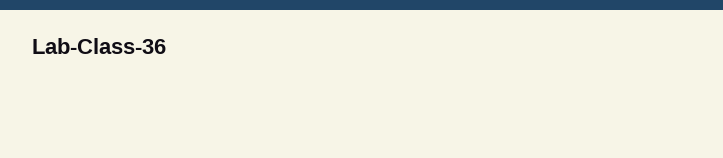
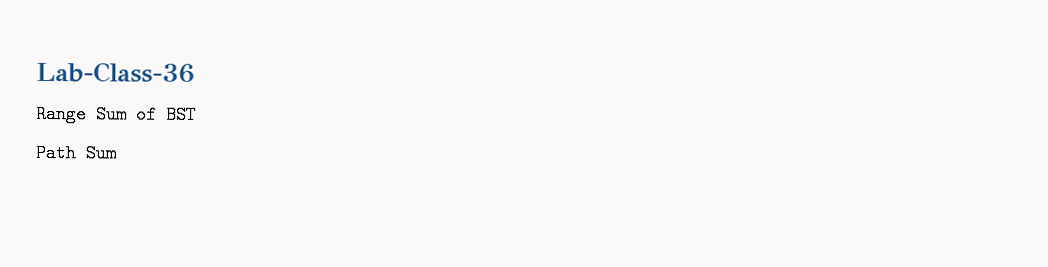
+ Range Sum of BST
+ Path Sum

